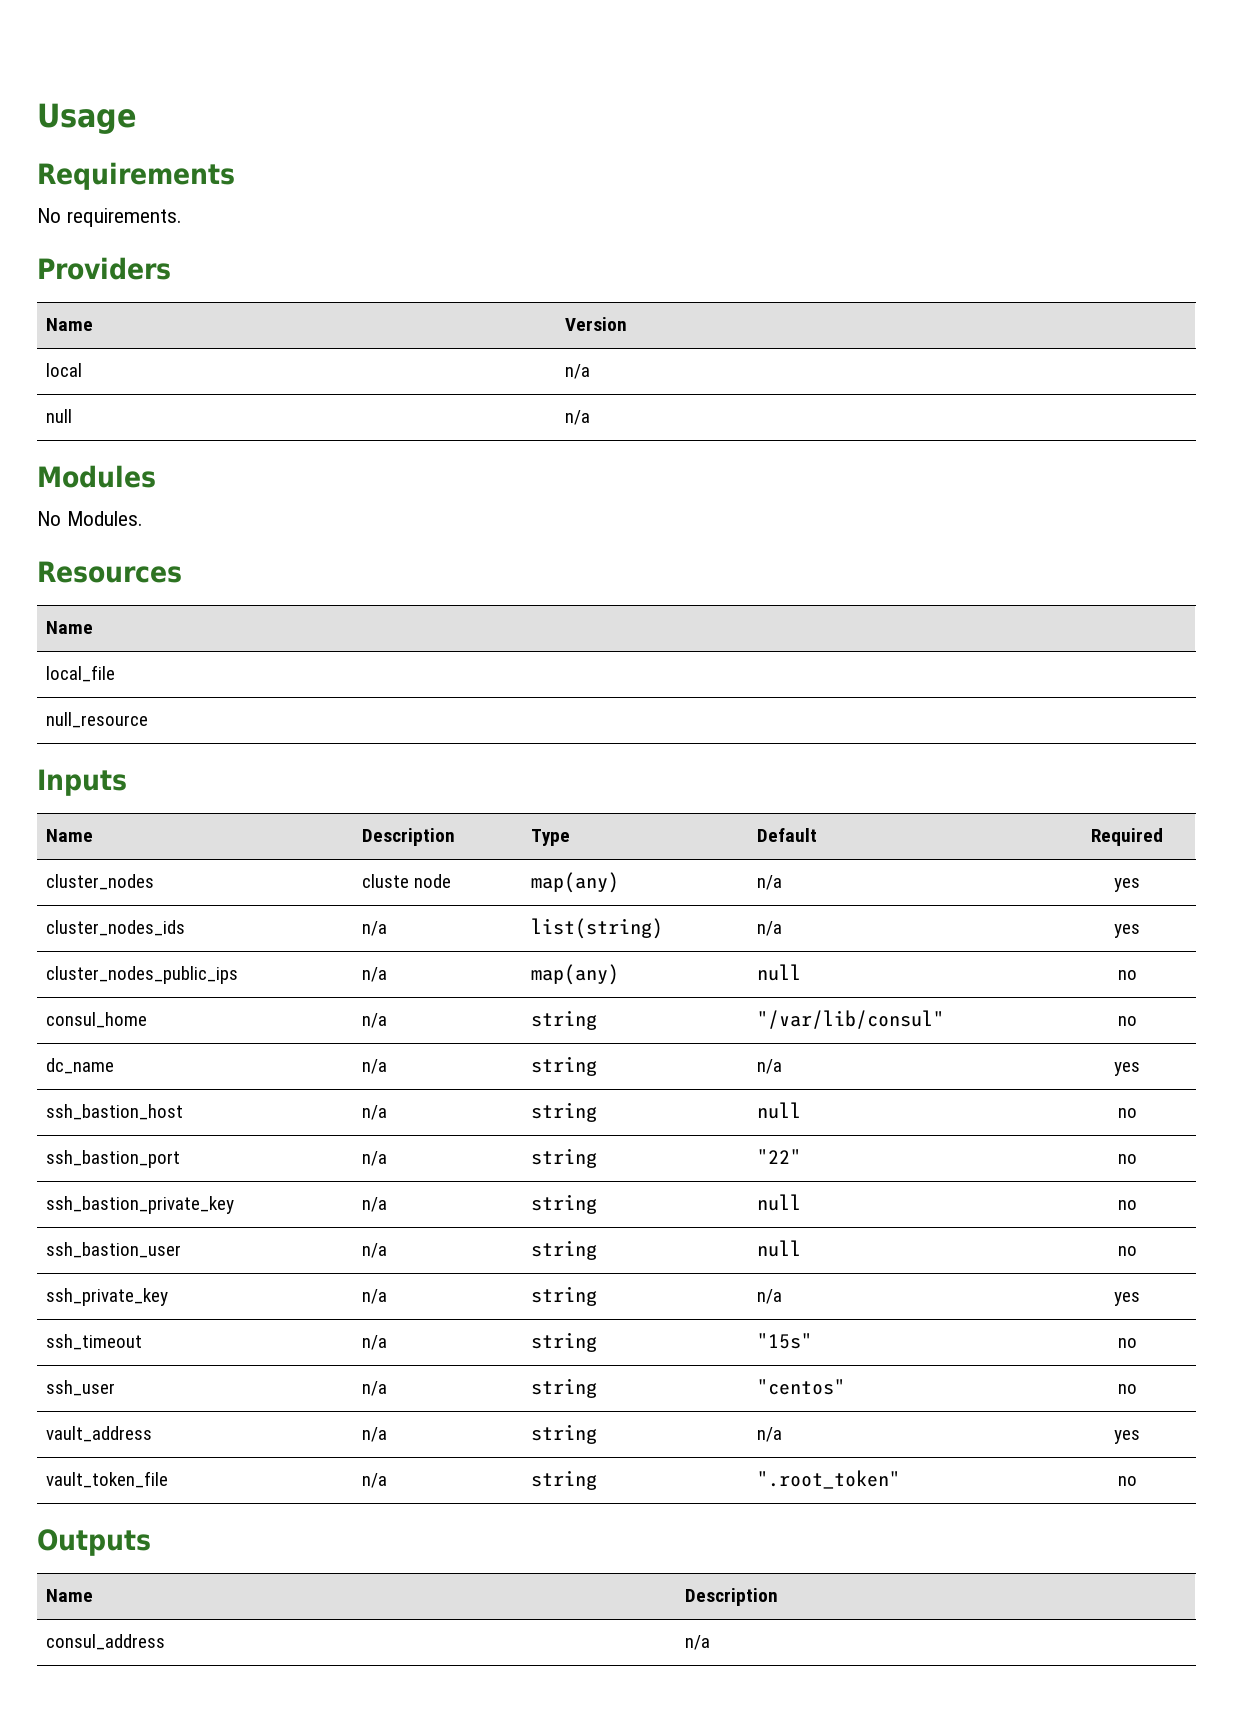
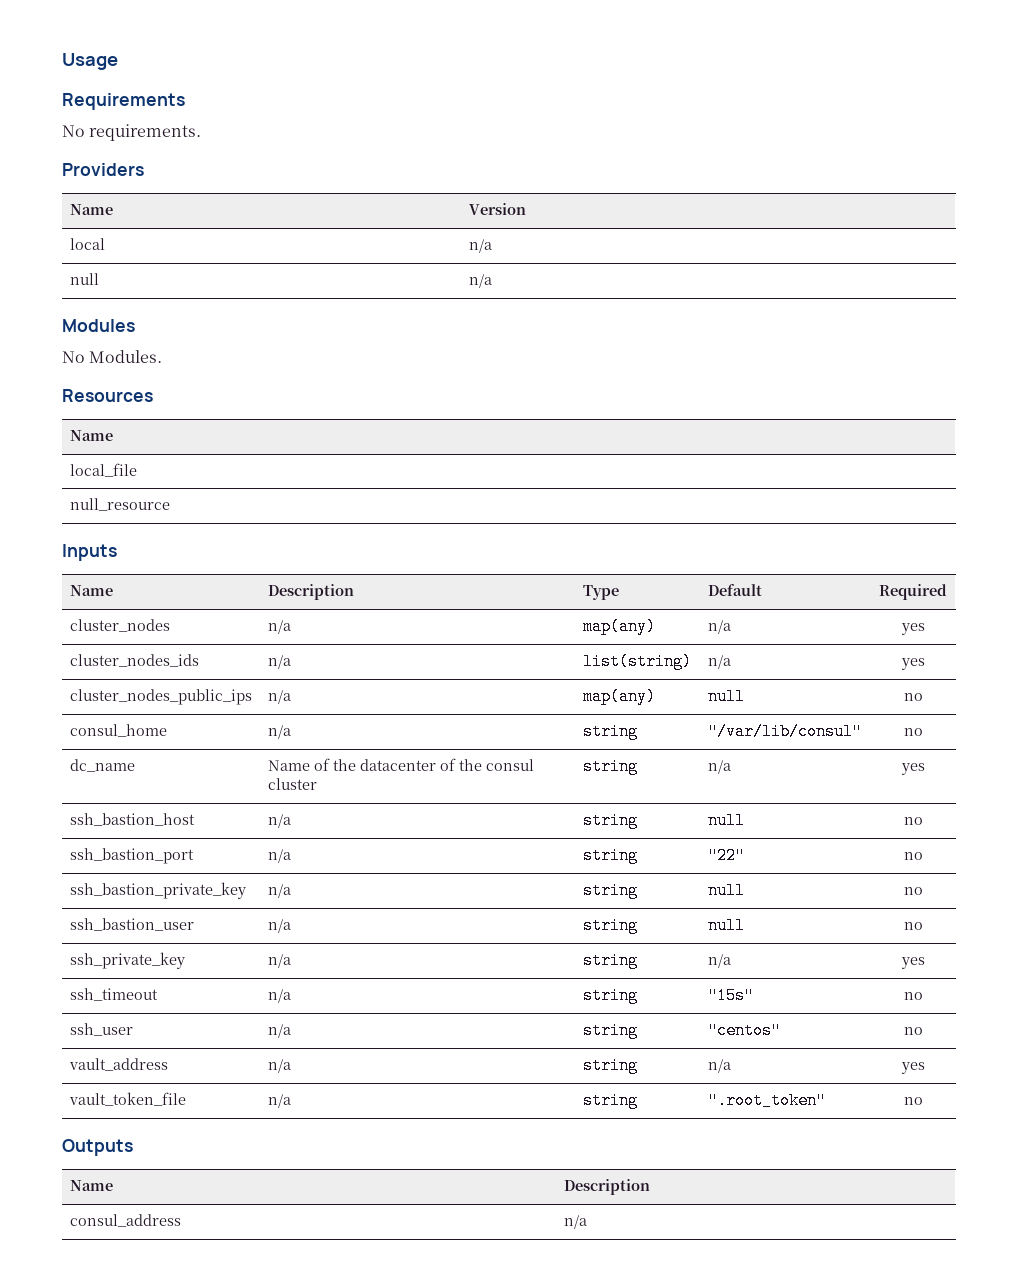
- cluster_nodes | cluste node | map(any) | n/a | yes
+ cluster_nodes | n/a | map(any) | n/a | yes
- dc_name | n/a | string | n/a | yes
+ dc_name | Name of the datacenter of the consul cluster | string | n/a | yes

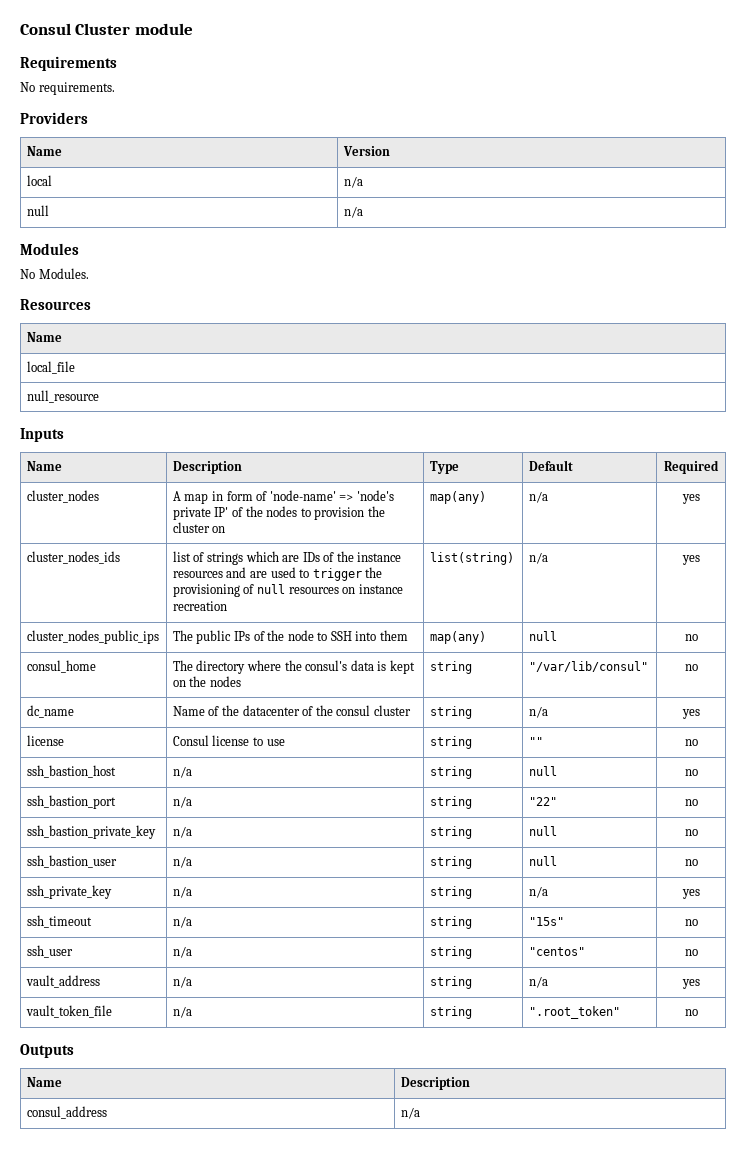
- Usage
+ Consul Cluster module
- cluster_nodes | n/a | map(any) | n/a | yes
- cluster_nodes_ids | n/a | list(string) | n/a | yes
- cluster_nodes_public_ips | n/a | map(any) | null | no
- consul_home | n/a | string | "/var/lib/consul" | no
+ cluster_nodes | A map in form of 'node-name' => 'node's private IP' of the nodes to provision the cluster on | map(any) | n/a | yes
+ cluster_nodes_ids | list of strings which are IDs of the instance resources and are used to trigger the provisioning of null resources on instance recreation | list(string) | n/a | yes
+ cluster_nodes_public_ips | The public IPs of the node to SSH into them | map(any) | null | no
+ consul_home | The directory where the consul's data is kept on the nodes | string | "/var/lib/consul" | no
+ license | Consul license to use | string | "" | no

